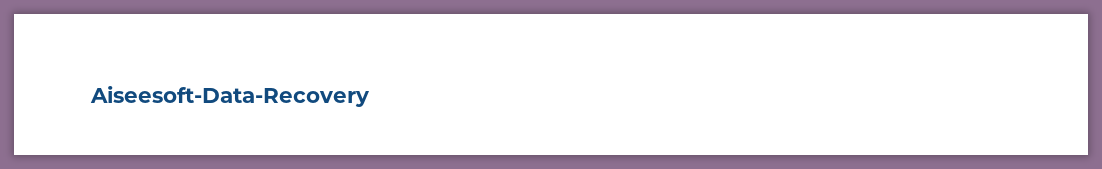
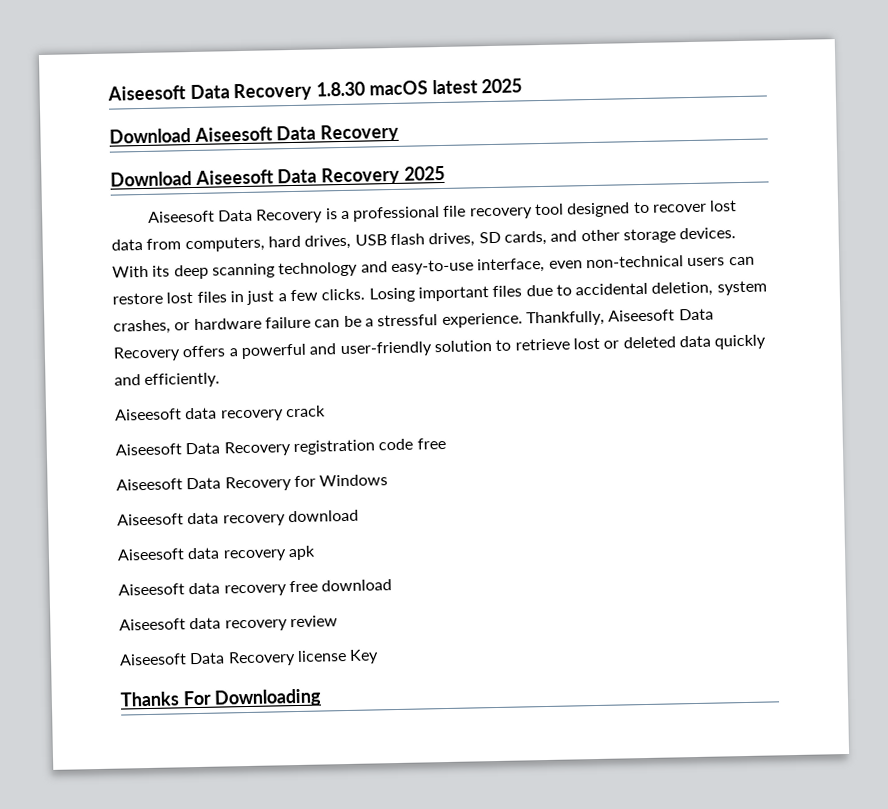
- Aiseesoft-Data-Recovery
+ Aiseesoft Data Recovery 1.8.30 macOS latest 2025
+ Download Aiseesoft Data Recovery
+ Download Aiseesoft Data Recovery 2025
+ Aiseesoft Data Recovery is a professional file recovery tool designed to recover lost data from computers, hard drives, USB flash drives, SD cards, and other storage devices. With its deep scanning technology and easy-to-use interface, even non-technical users can restore lost files in just a few clicks. Losing important files due to accidental deletion, system crashes, or hardware failure can be a stressful experience. Thankfully, Aiseesoft Data Recovery offers a powerful and user-friendly solution to retrieve lost or deleted data quickly and efficiently.
+ Aiseesoft data recovery crack
+ Aiseesoft Data Recovery registration code free
+ Aiseesoft Data Recovery for Windows
+ Aiseesoft data recovery download
+ Aiseesoft data recovery apk
+ Aiseesoft data recovery free download
+ Aiseesoft data recovery review
+ Aiseesoft Data Recovery license Key
+ Thanks For Downloading

